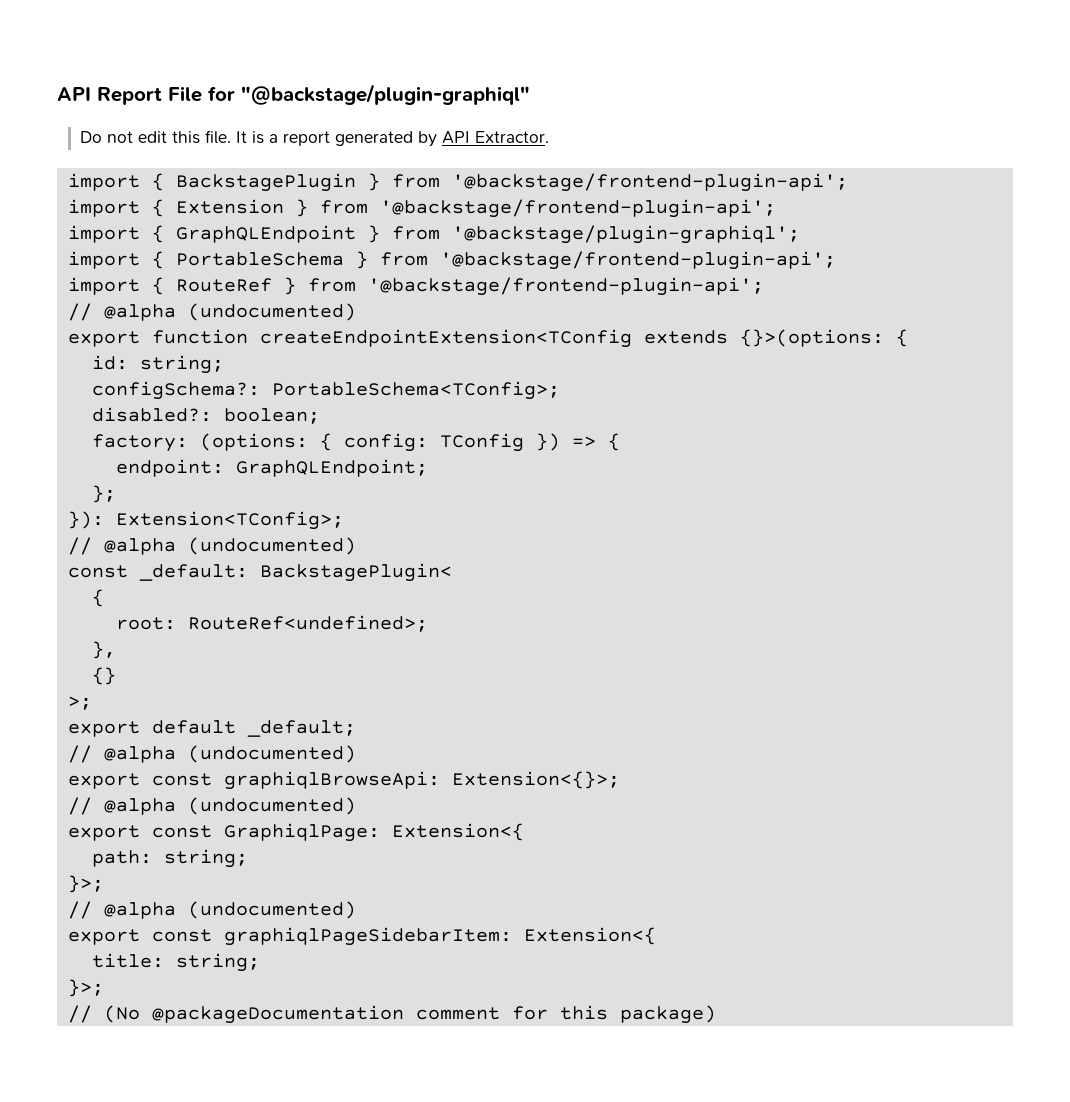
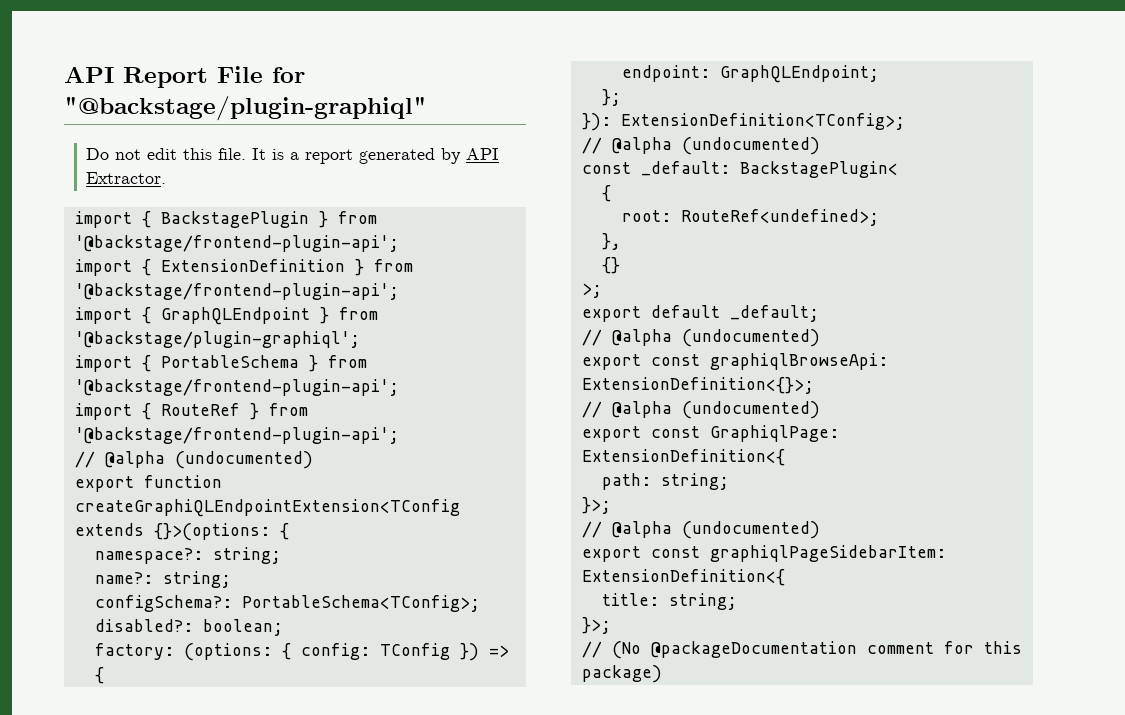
- import { Extension } from '@backstage/frontend-plugin-api';
+ import { ExtensionDefinition } from '@backstage/frontend-plugin-api';
- export function createEndpointExtension<TConfig extends {}>(options: {
+ export function createGraphiQLEndpointExtension<TConfig extends {}>(options: {
- id: string;
+ namespace?: string;
+ name?: string;
- }): Extension<TConfig>;
+ }): ExtensionDefinition<TConfig>;
- export const graphiqlBrowseApi: Extension<{}>;
+ export const graphiqlBrowseApi: ExtensionDefinition<{}>;
- export const GraphiqlPage: Extension<{
+ export const GraphiqlPage: ExtensionDefinition<{
- export const graphiqlPageSidebarItem: Extension<{
+ export const graphiqlPageSidebarItem: ExtensionDefinition<{

